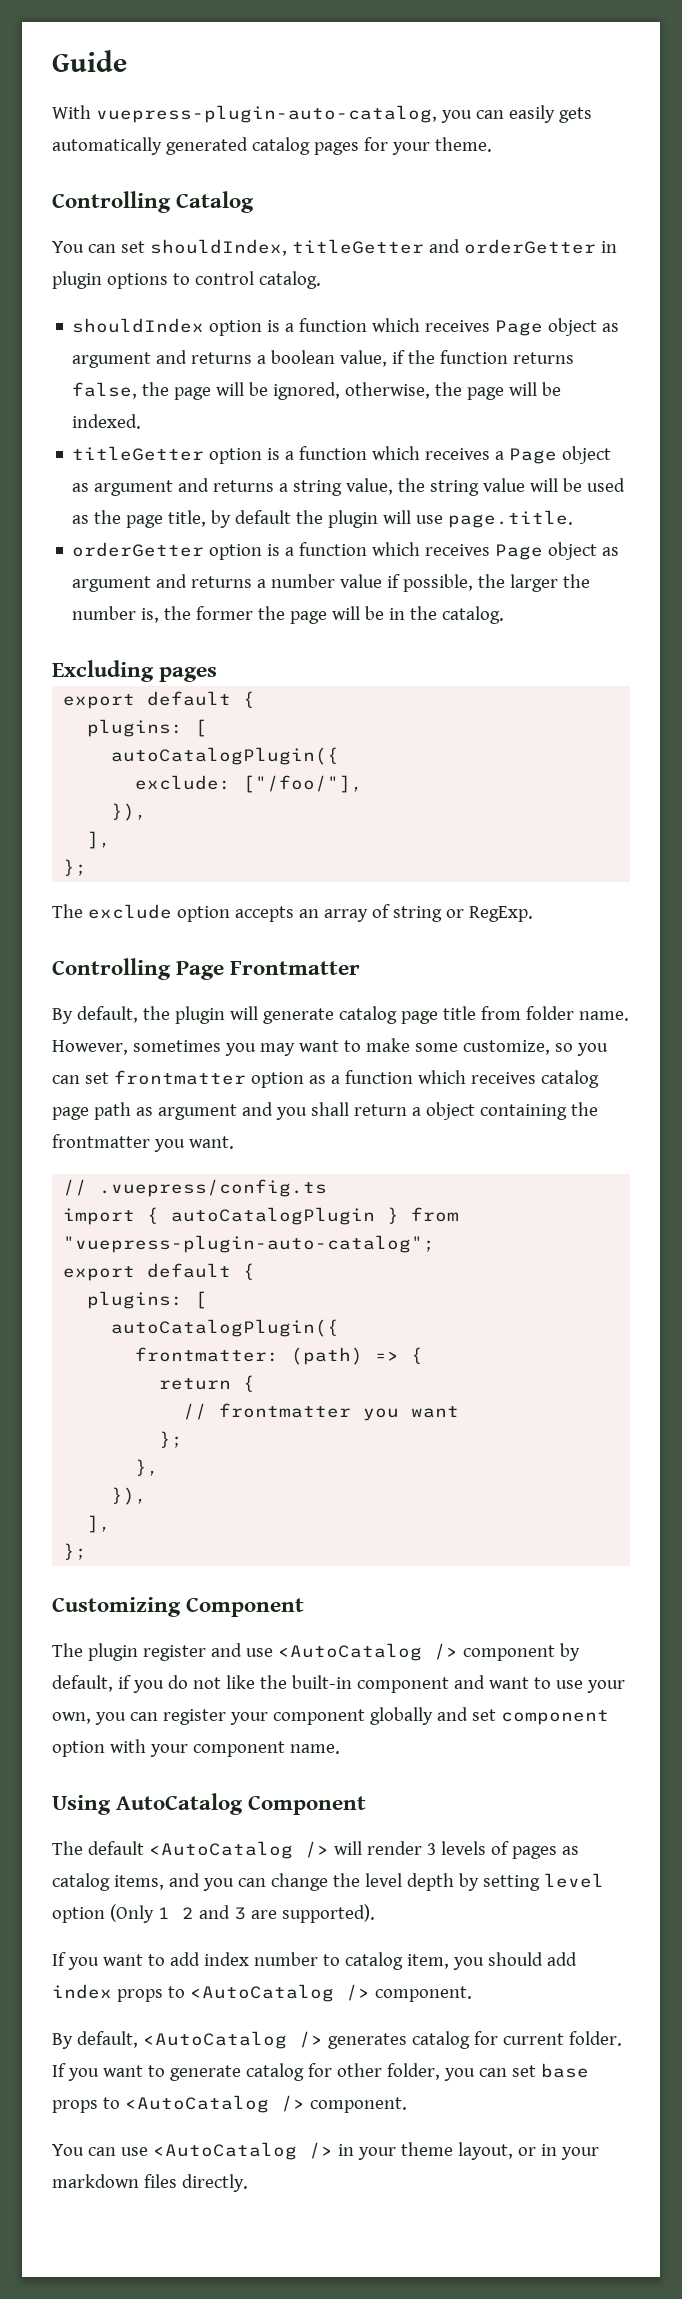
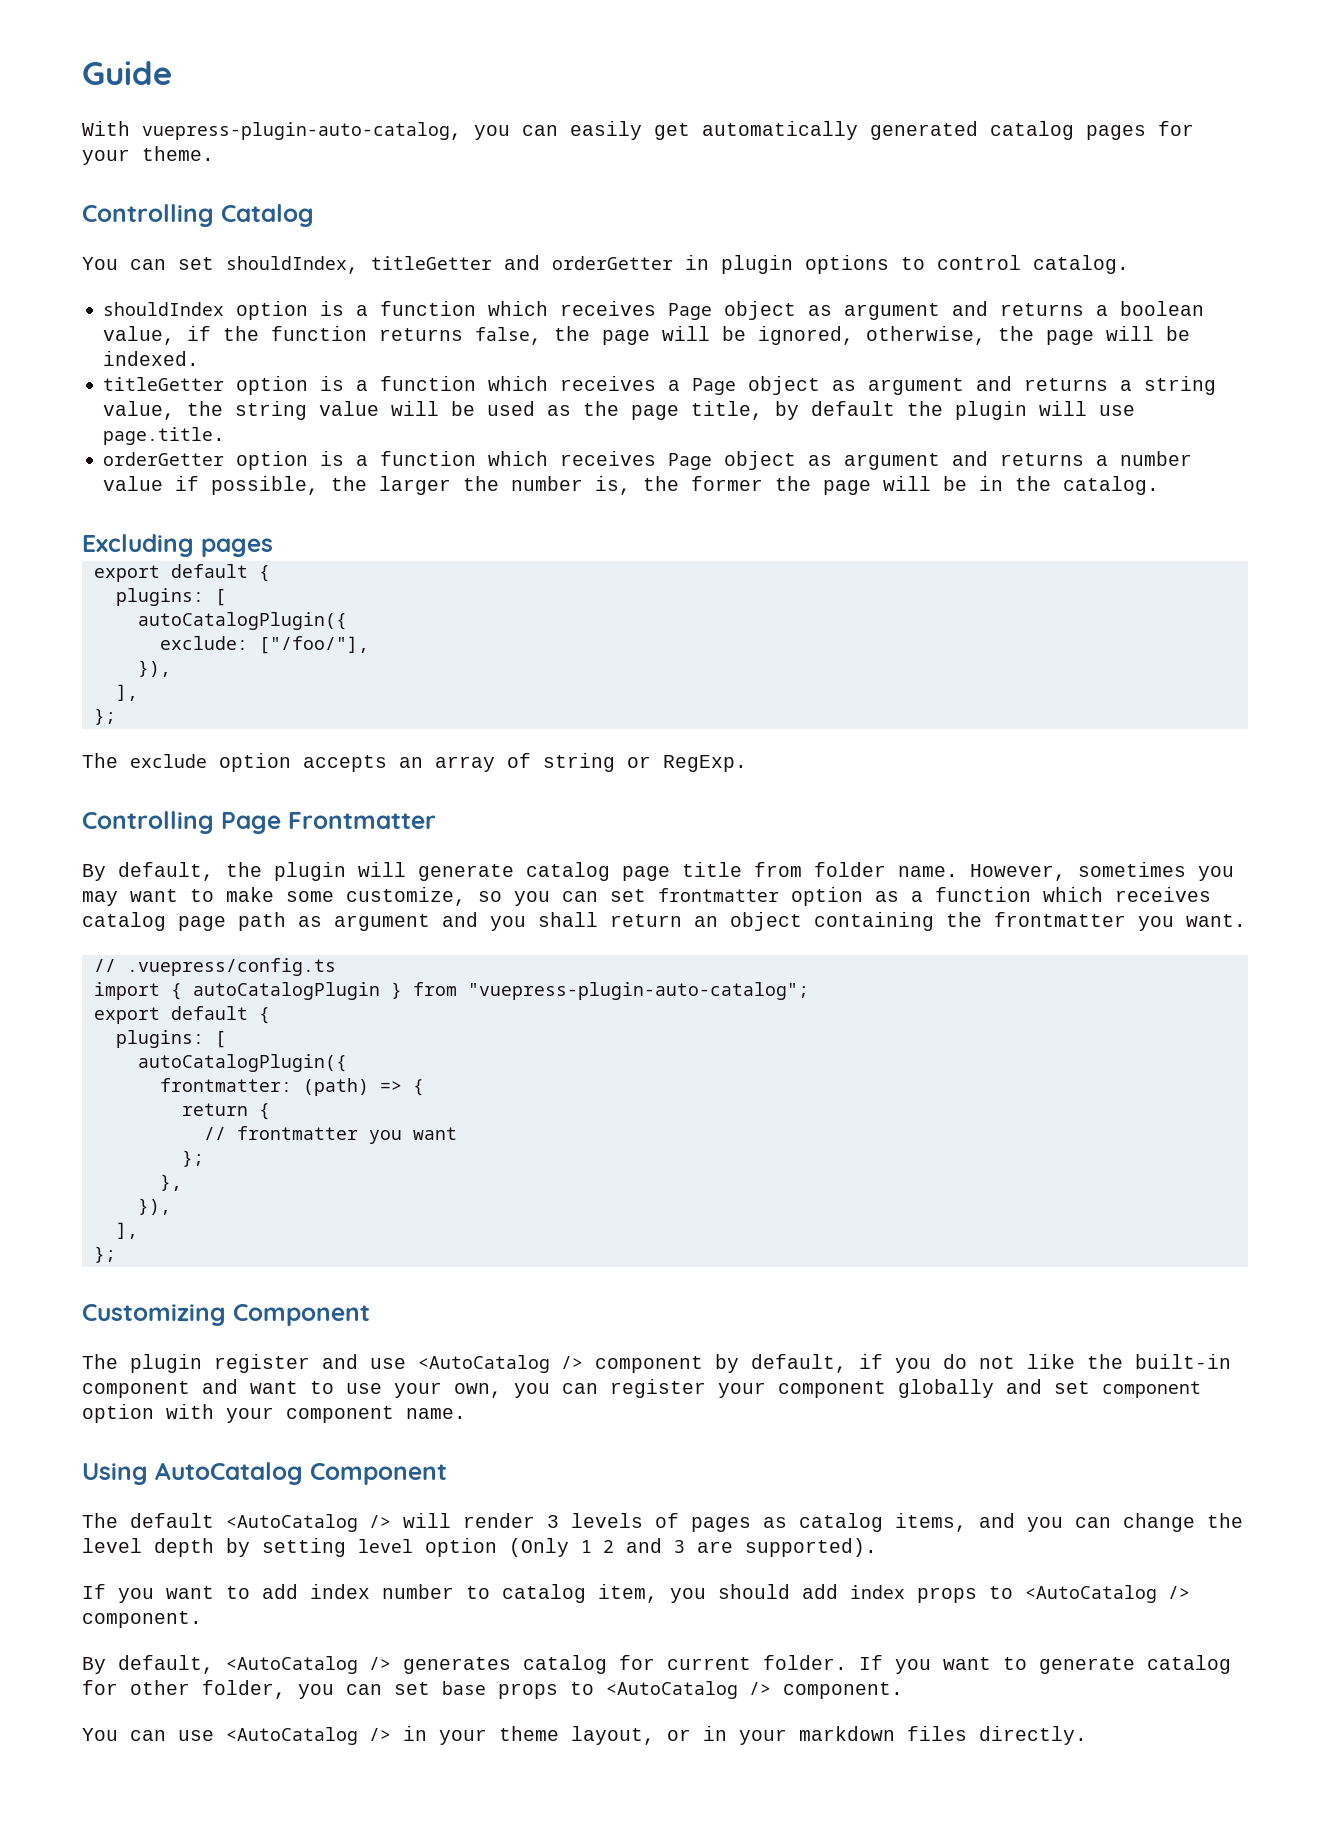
- With vuepress-plugin-auto-catalog, you can easily gets automatically generated catalog pages for your theme.
+ With vuepress-plugin-auto-catalog, you can easily get automatically generated catalog pages for your theme.
- However, sometimes you may want to make some customize, so you can set frontmatter option as a function which receives catalog page path as argument and you shall return a object containing the frontmatter you want.
+ However, sometimes you may want to make some customize, so you can set frontmatter option as a function which receives catalog page path as argument and you shall return an object containing the frontmatter you want.

